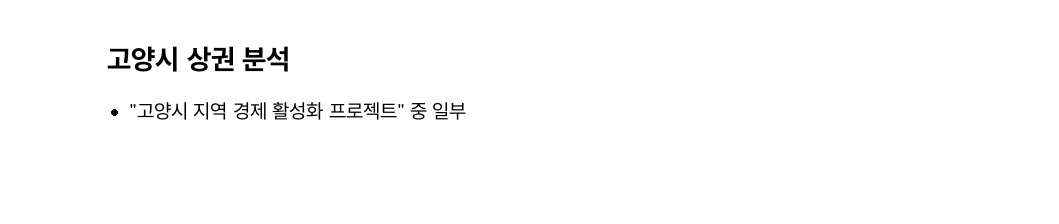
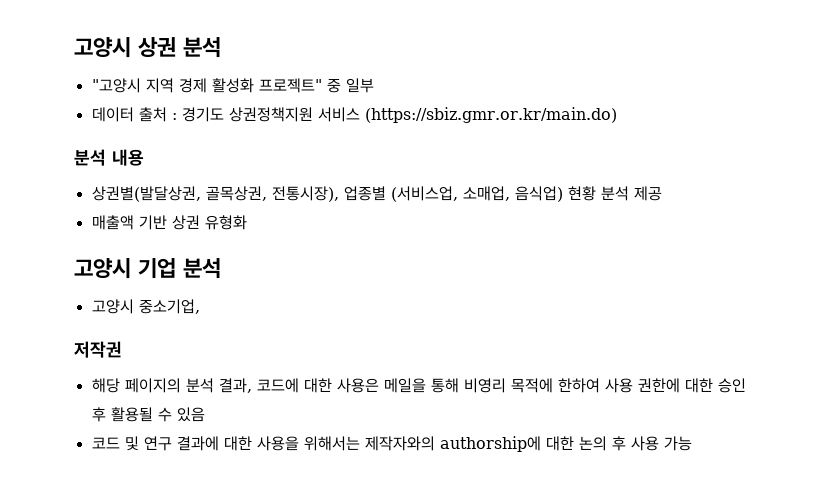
+ 데이터 출처 : 경기도 상권정책지원 서비스 (https://sbiz.gmr.or.kr/main.do)
+ 분석 내용
+ 상권별(발달상권, 골목상권, 전통시장), 업종별 (서비스업, 소매업, 음식업) 현황 분석 제공
+ 매출액 기반 상권 유형화
+ 고양시 기업 분석
+ 고양시 중소기업,
+ 저작권
+ 해당 페이지의 분석 결과, 코드에 대한 사용은 메일을 통해 비영리 목적에 한하여 사용 권한에 대한 승인 후 활용될 수 있음
+ 코드 및 연구 결과에 대한 사용을 위해서는 제작자와의 authorship에 대한 논의 후 사용 가능

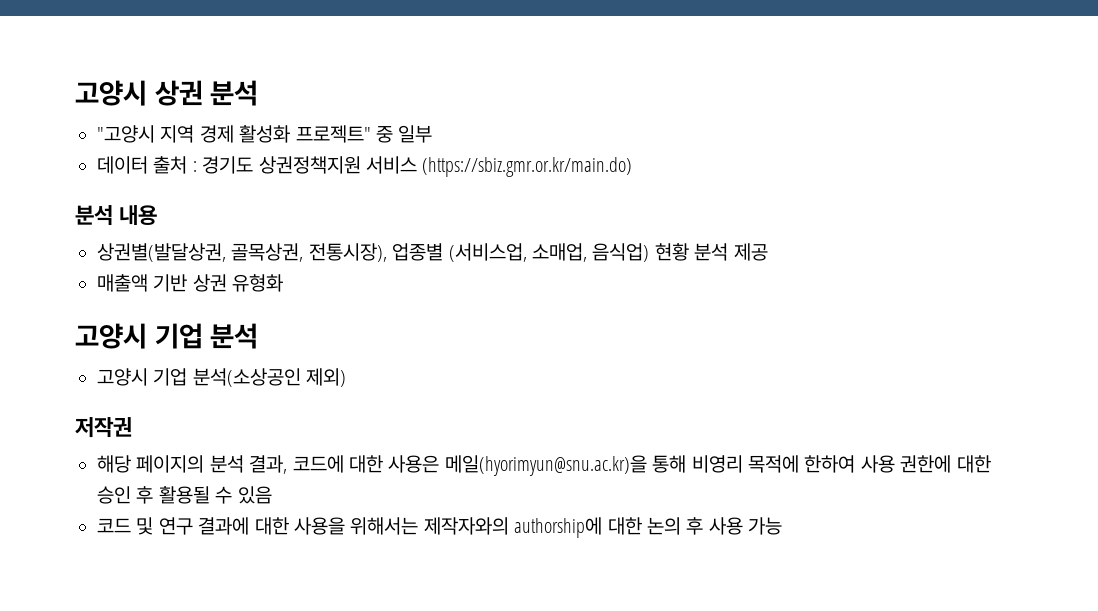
- 고양시 중소기업,
+ 고양시 기업 분석(소상공인 제외)
- 해당 페이지의 분석 결과, 코드에 대한 사용은 메일을 통해 비영리 목적에 한하여 사용 권한에 대한 승인 후 활용될 수 있음
+ 해당 페이지의 분석 결과, 코드에 대한 사용은 메일(hyorimyun@snu.ac.kr)을 통해 비영리 목적에 한하여 사용 권한에 대한 승인 후 활용될 수 있음

